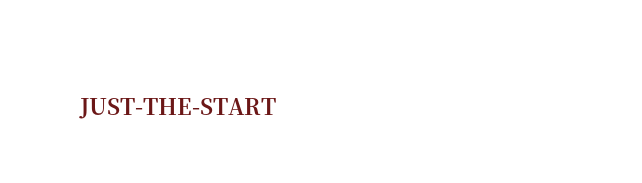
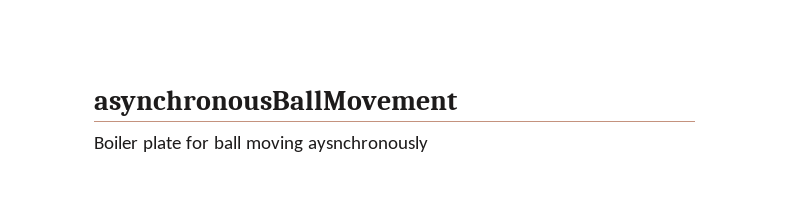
- JUST-THE-START
+ asynchronousBallMovement
+ Boiler plate for ball moving aysnchronously

